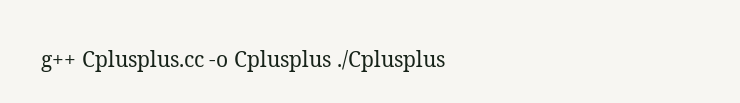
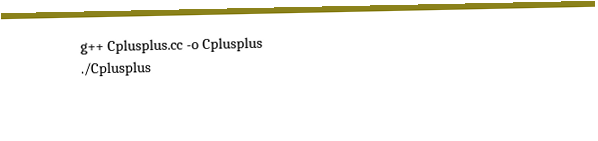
- g++ Cplusplus.cc -o Cplusplus ./Cplusplus
+ g++ Cplusplus.cc -o Cplusplus
+ ./Cplusplus

